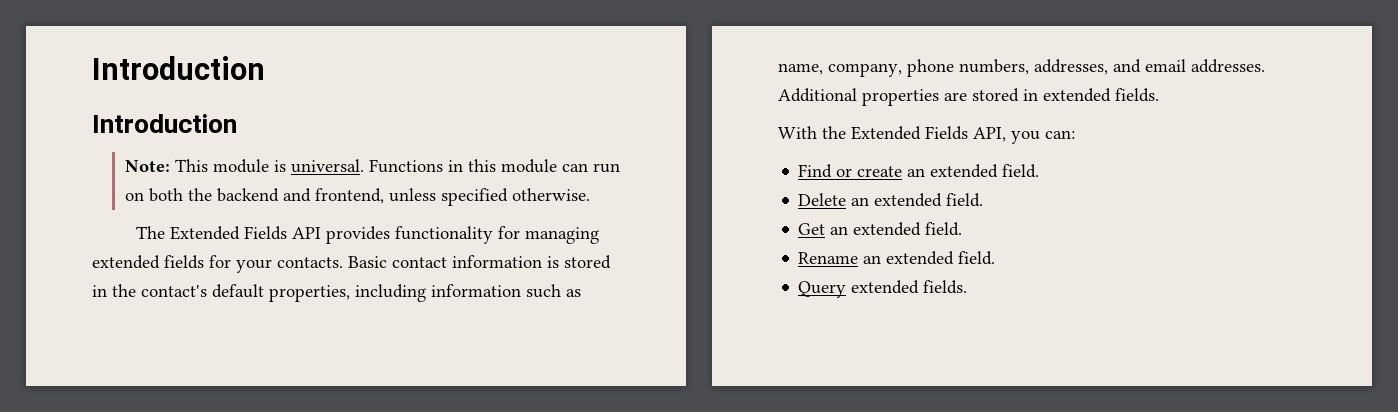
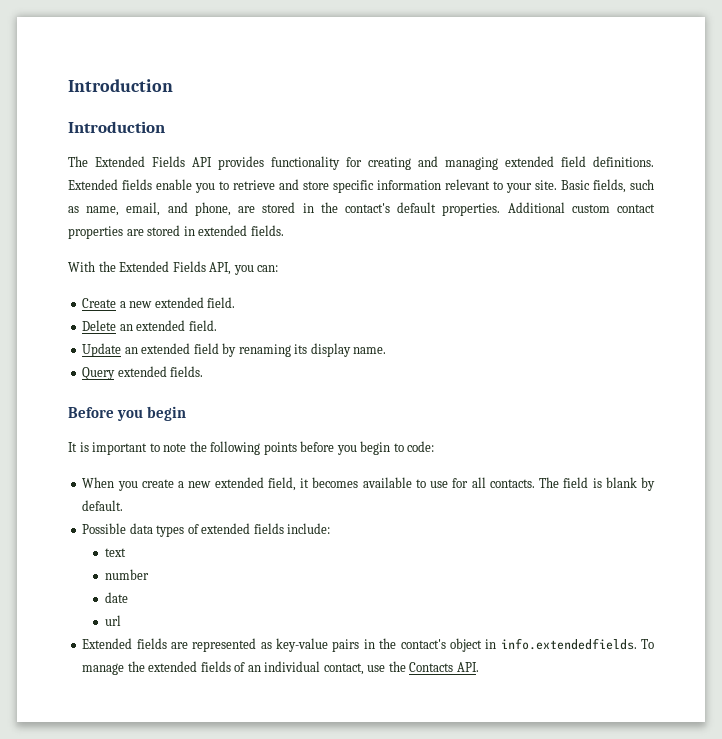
- Note: This module is universal. Functions in this module can run on both the backend and frontend, unless specified otherwise.
- The Extended Fields API provides functionality for managing extended fields for your contacts. Basic contact information is stored in the contact's default properties, including information such as name, company, phone numbers, addresses, and email addresses. Additional properties are stored in extended fields.
+ The Extended Fields API provides functionality for creating and managing extended field definitions. Extended fields enable you to retrieve and store specific information relevant to your site. Basic fields, such as name, email, and phone, are stored in the contact's default properties. Additional custom contact properties are stored in extended fields.
- Find or create an extended field.
+ Create a new extended field.
- Get an extended field.
- Rename an extended field.
+ Update an extended field by renaming its display name.
  Query extended fields.
+ Before you begin
+ It is important to note the following points before you begin to code:
+ When you create a new extended field, it becomes available to use for all contacts. The field is blank by default.
+ Possible data types of extended fields include:
+ text
+ number
+ date
+ url
+ Extended fields are represented as key-value pairs in the contact's object in info.extendedfields. To manage the extended fields of an individual contact, use the Contacts API.

